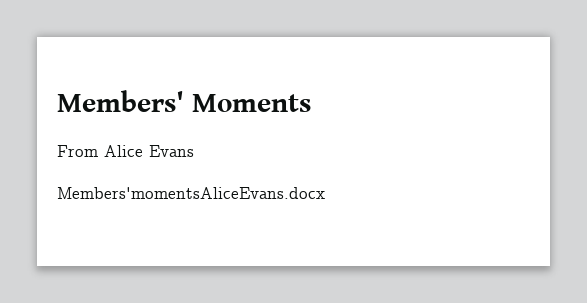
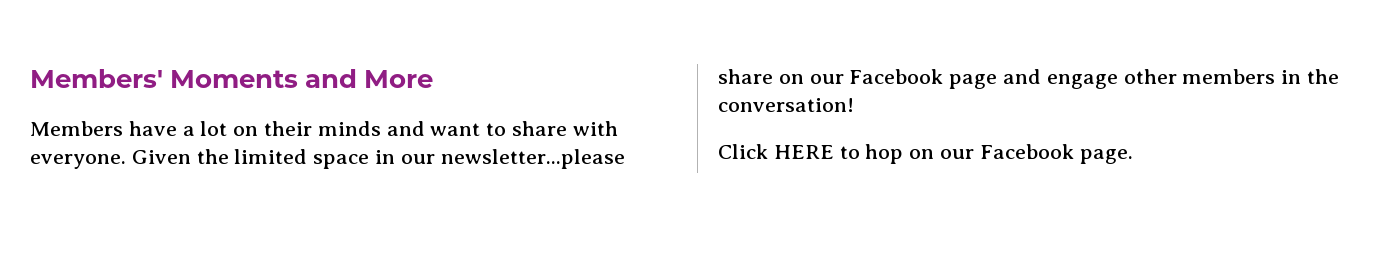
- Members' Moments
- From Alice Evans
- Members'momentsAliceEvans.docx
+ Members' Moments and More
+ Members have a lot on their minds and want to share with everyone. Given the limited space in our newsletter...please share on our Facebook page and engage other members in the conversation!
+ Click HERE to hop on our Facebook page.

